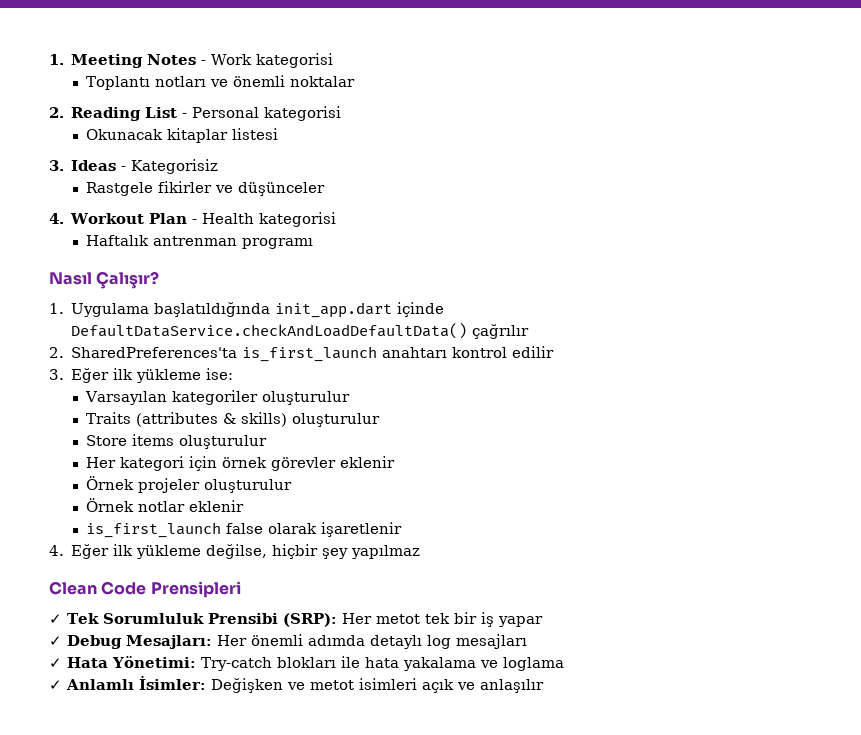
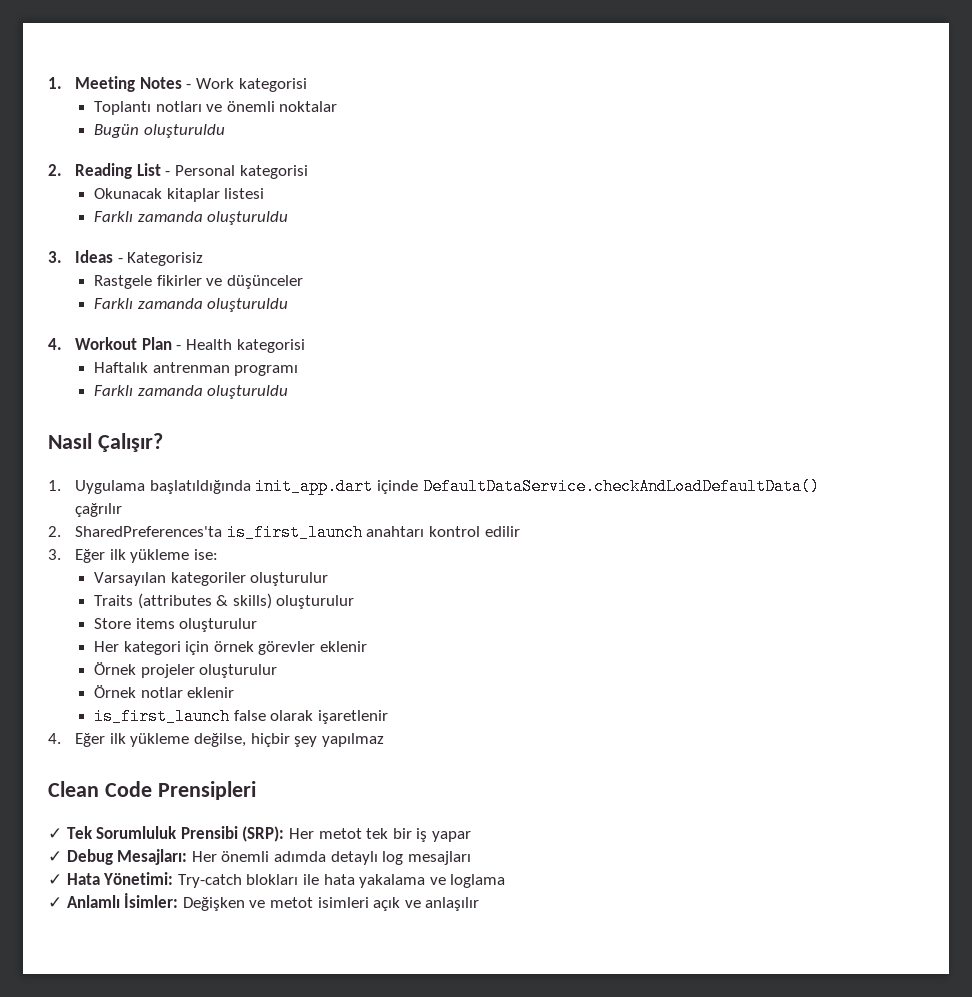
+ Bugün oluşturuldu
  Okunacak kitaplar listesi
+ Farklı zamanda oluşturuldu
  Rastgele fikirler ve düşünceler
+ Farklı zamanda oluşturuldu
  Haftalık antrenman programı
+ Farklı zamanda oluşturuldu

